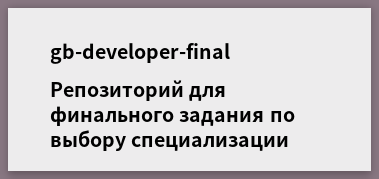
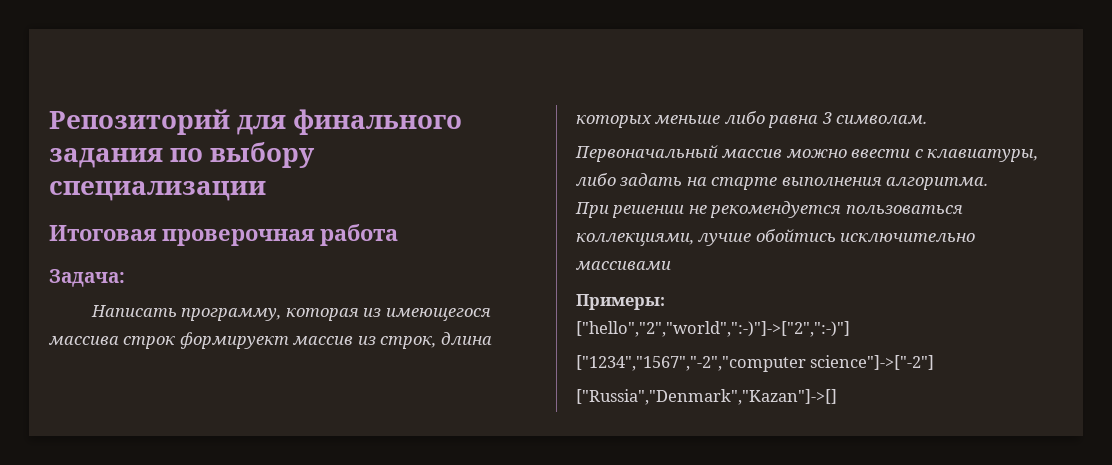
- gb-developer-final
+ Итоговая проверочная работа
+ Задача:
+ Написать программу, которая из имеющегося массива строк формируект массив из строк, длина которых меньше либо равна 3 символам.
+ Первоначальный массив можно ввести с клавиатуры, либо задать на старте выполнения алгоритма.
+ При решении не рекомендуется пользоваться коллекциями, лучше обойтись исключительно массивами
+ Примеры:
+ ["hello","2","world",":-)"]->["2",":-)"]
+ ["1234","1567","-2","computer science"]->["-2"]
+ ["Russia","Denmark","Kazan"]->[]

